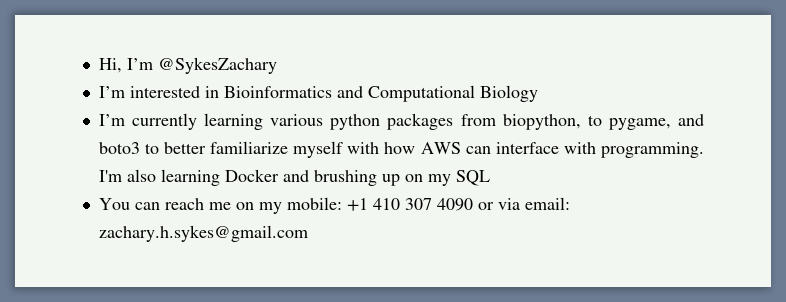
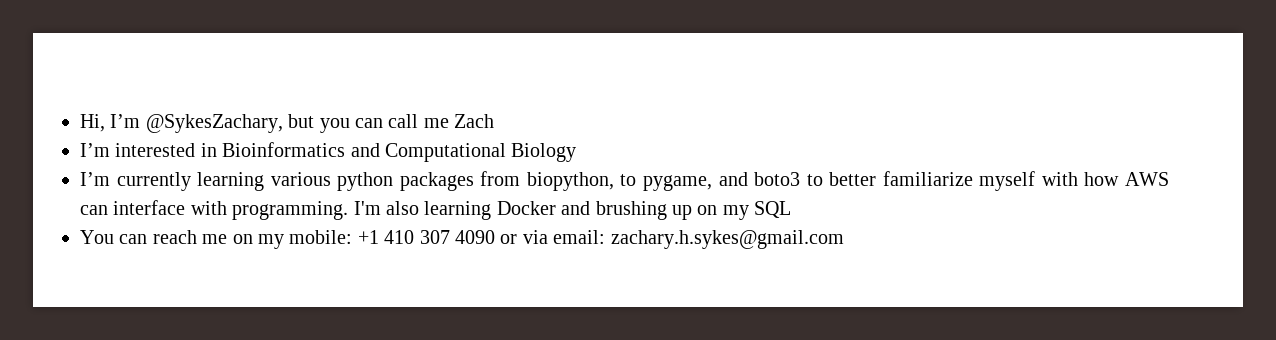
- Hi, I’m @SykesZachary
+ Hi, I’m @SykesZachary, but you can call me Zach

